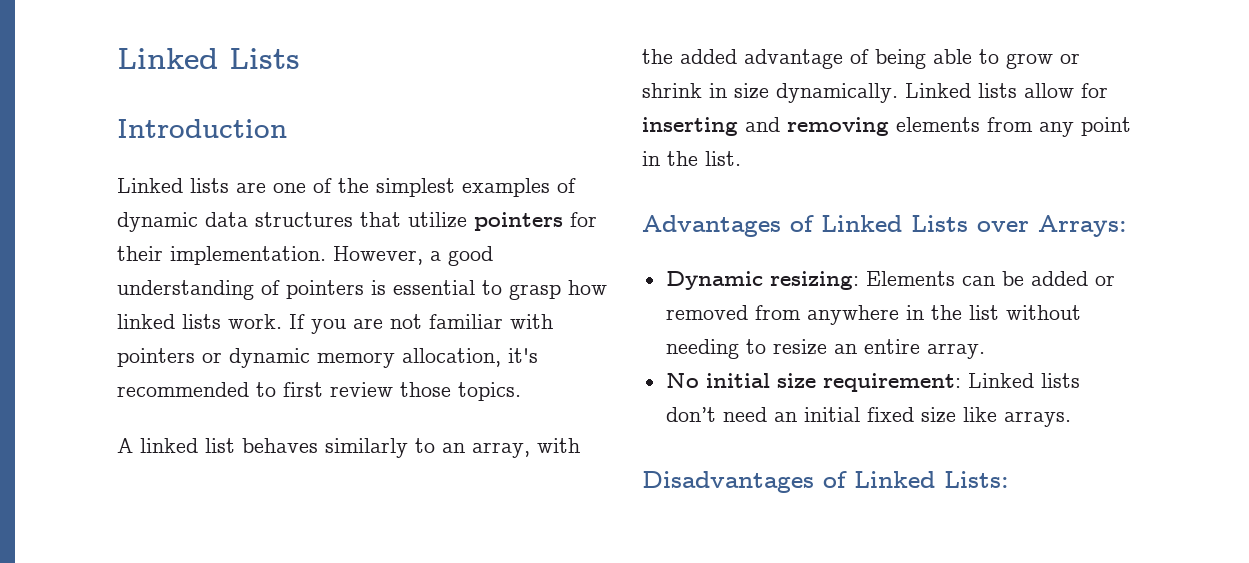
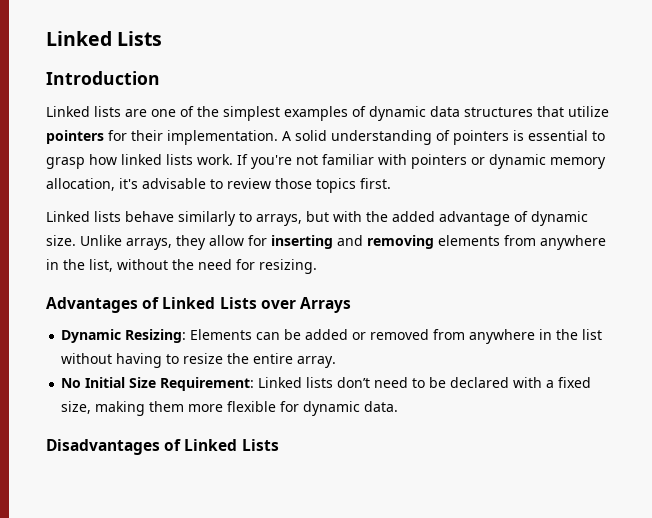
- However, a good understanding of pointers is essential to grasp how linked lists work.
+ A solid understanding of pointers is essential to grasp how linked lists work.
- If you are not familiar with pointers or dynamic memory allocation, it's recommended to first review those topics.
- A linked list behaves similarly to an array, with the added advantage of being able to grow or shrink in size dynamically. Linked lists allow for inserting and removing elements from any point in the list.
+ If you're not familiar with pointers or dynamic memory allocation, it's advisable to review those topics first.
+ Linked lists behave similarly to arrays, but with the added advantage of dynamic size. Unlike arrays, they allow for inserting and removing elements from anywhere in the list, without the need for resizing.
- Advantages of Linked Lists over Arrays:
+ Advantages of Linked Lists over Arrays
- Dynamic resizing: Elements can be added or removed from anywhere in the list without needing to resize an entire array.
+ Dynamic Resizing: Elements can be added or removed from anywhere in the list without having to resize the entire array.
- No initial size requirement: Linked lists don’t need an initial fixed size like arrays.
+ No Initial Size Requirement: Linked lists don’t need to be declared with a fixed size, making them more flexible for dynamic data.
- Disadvantages of Linked Lists:
+ Disadvantages of Linked Lists

